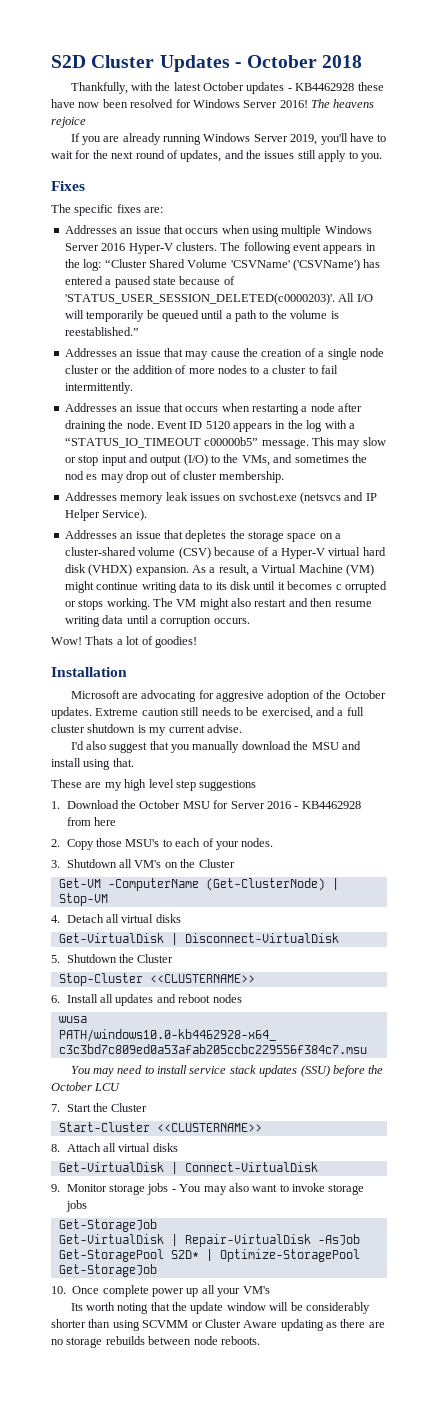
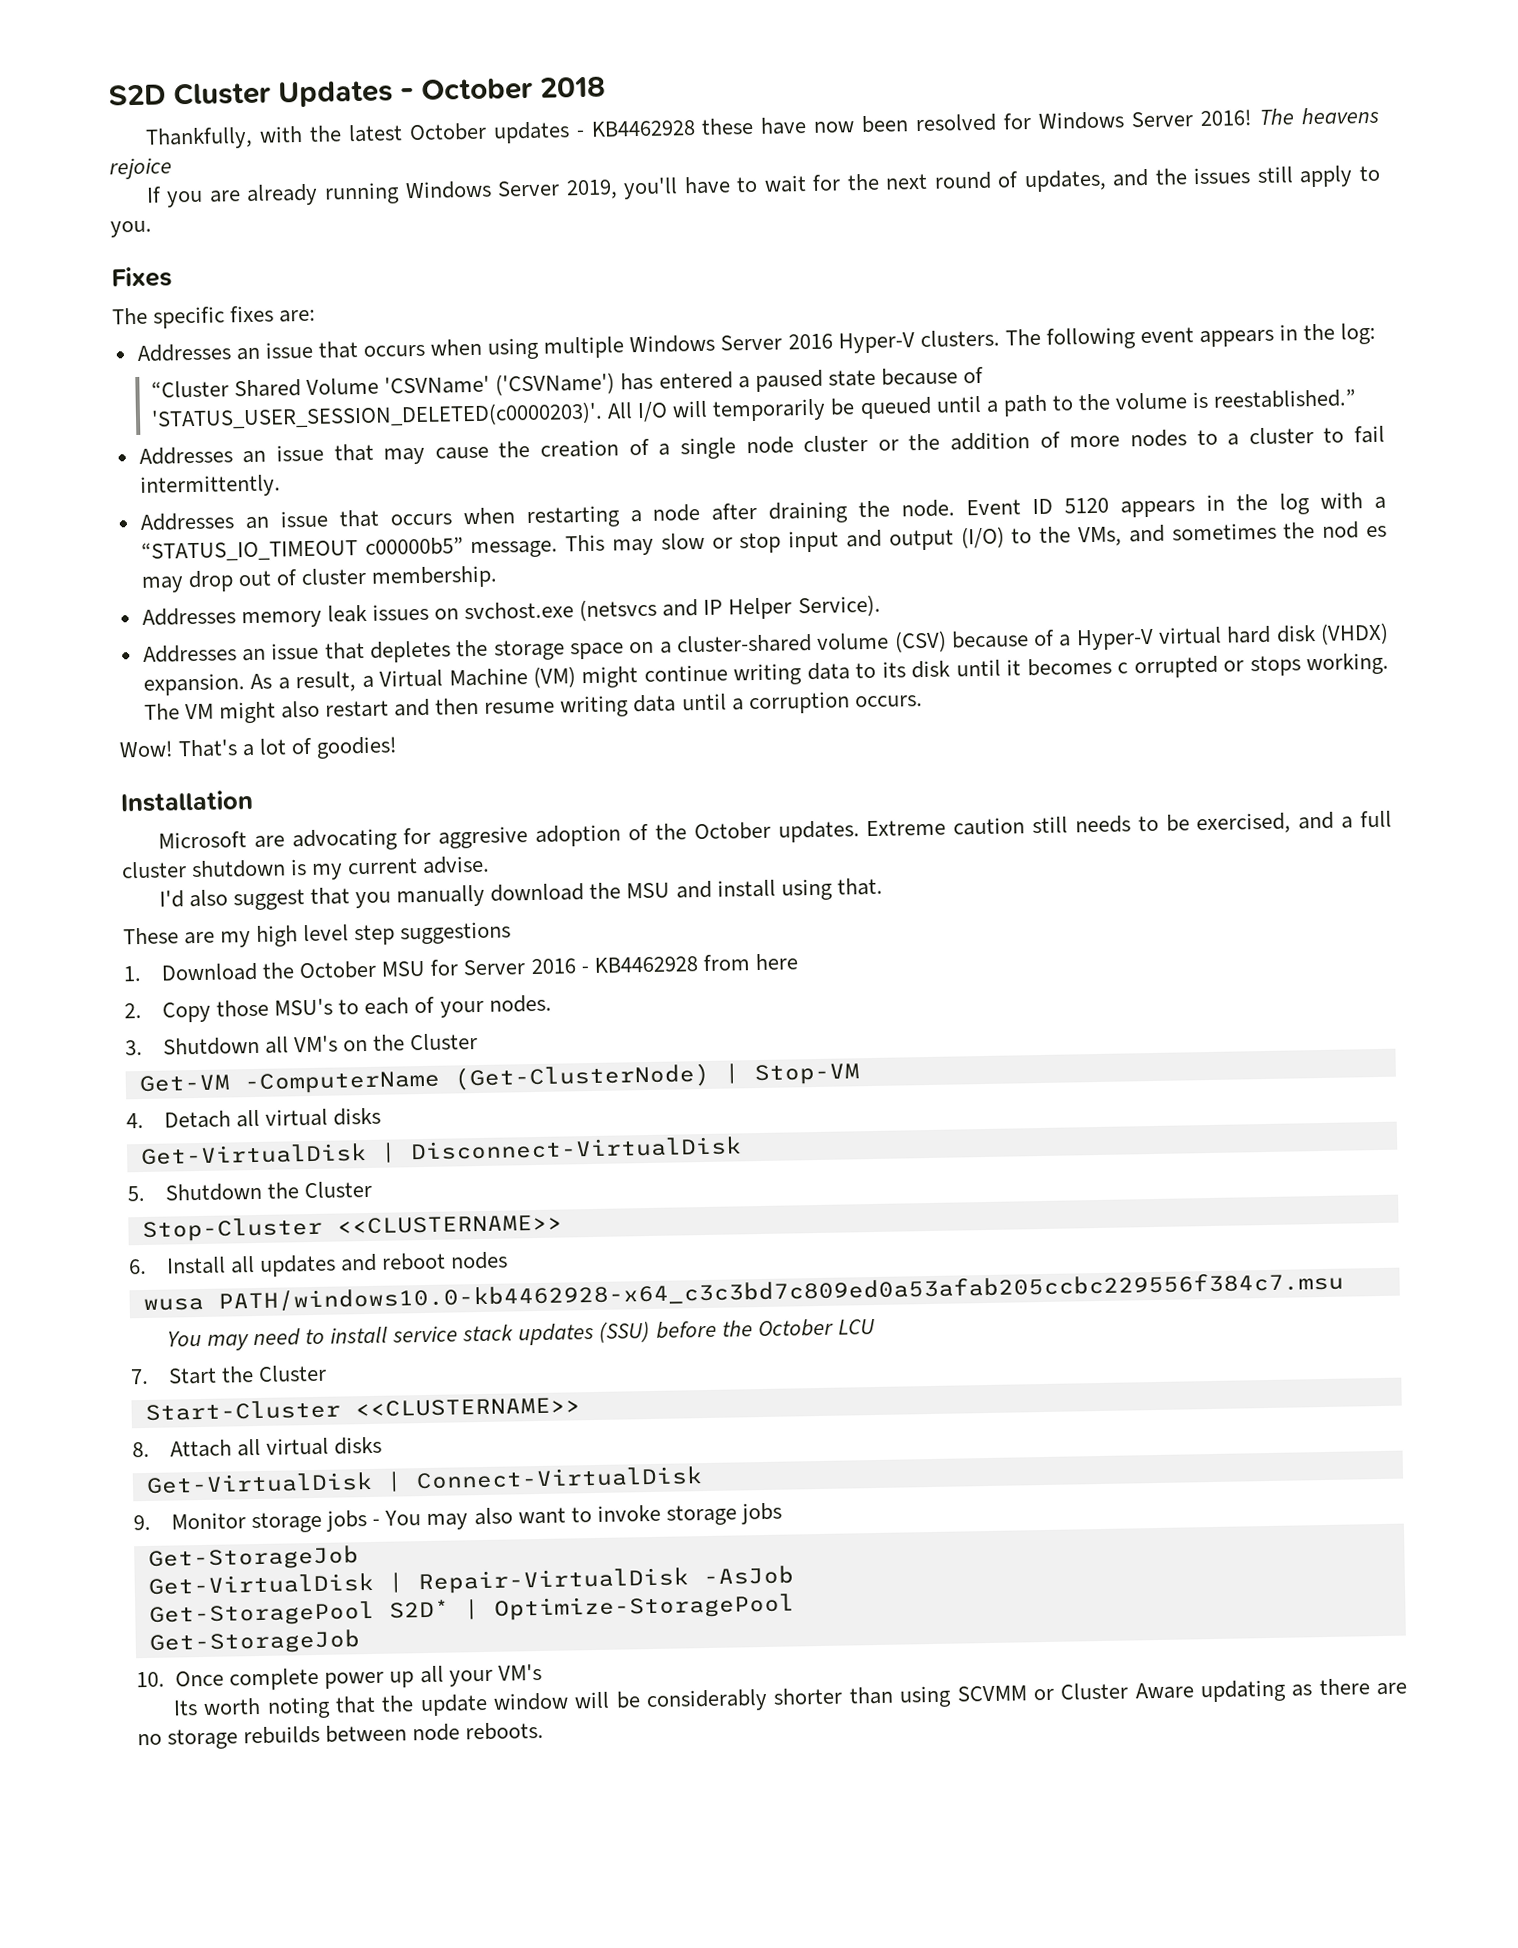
- The following event appears in the log: “Cluster Shared Volume 'CSVName' ('CSVName') has entered a paused state because of 'STATUS_USER_SESSION_DELETED(c0000203)'.
+ The following event appears in the log:
+ “Cluster Shared Volume 'CSVName' ('CSVName') has entered a paused state because of 'STATUS_USER_SESSION_DELETED(c0000203)'.
- Thats a lot of goodies!
+ That's a lot of goodies!

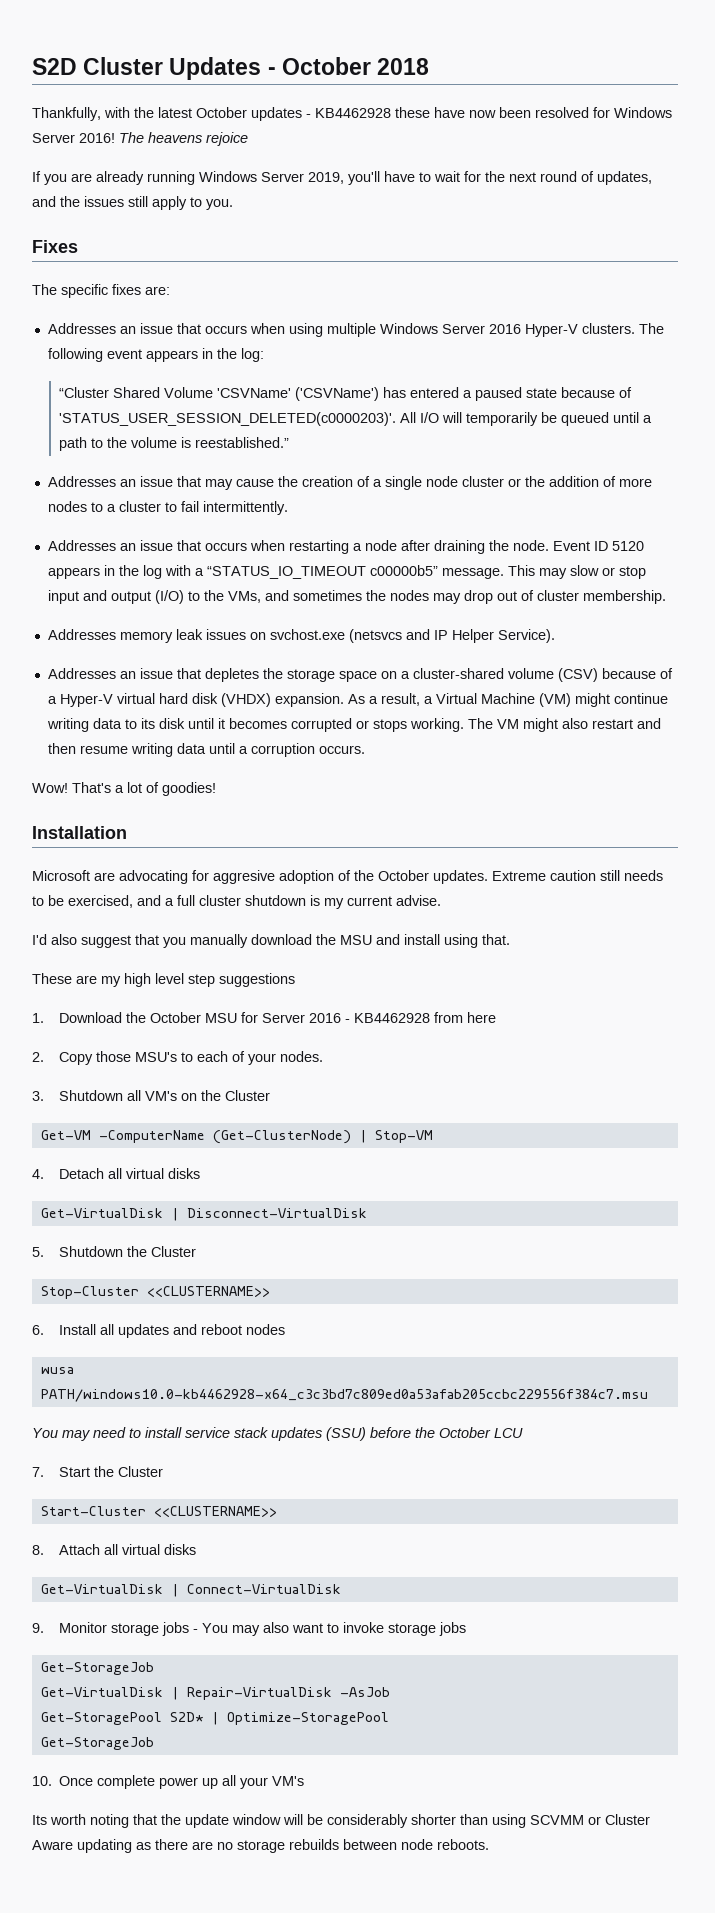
- This may slow or stop input and output (I/O) to the VMs, and sometimes the nod es may drop out of cluster membership.
+ This may slow or stop input and output (I/O) to the VMs, and sometimes the nodes may drop out of cluster membership.
- As a result, a Virtual Machine (VM) might continue writing data to its disk until it becomes c orrupted or stops working.
+ As a result, a Virtual Machine (VM) might continue writing data to its disk until it becomes corrupted or stops working.

